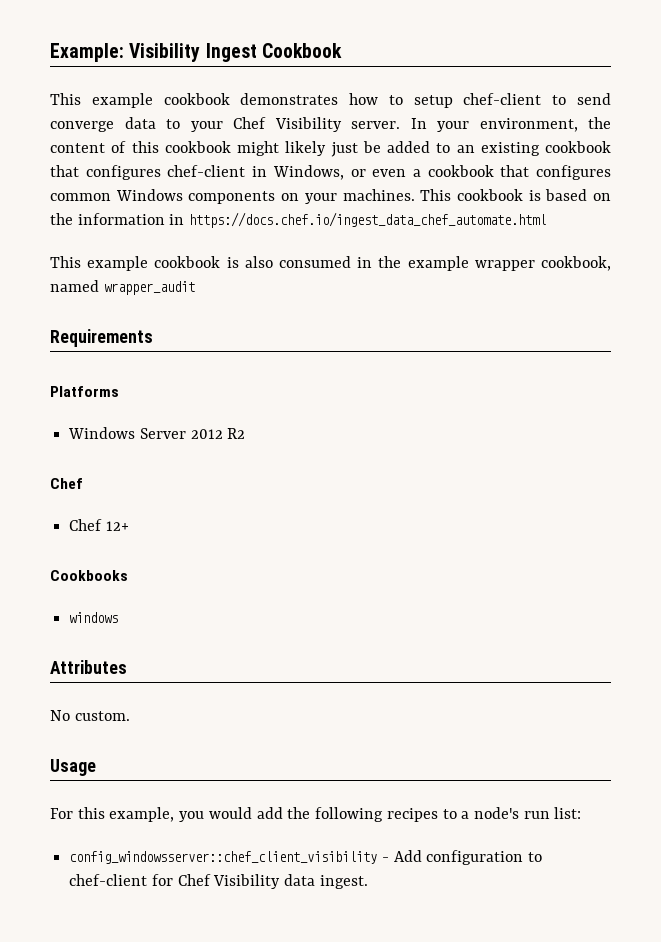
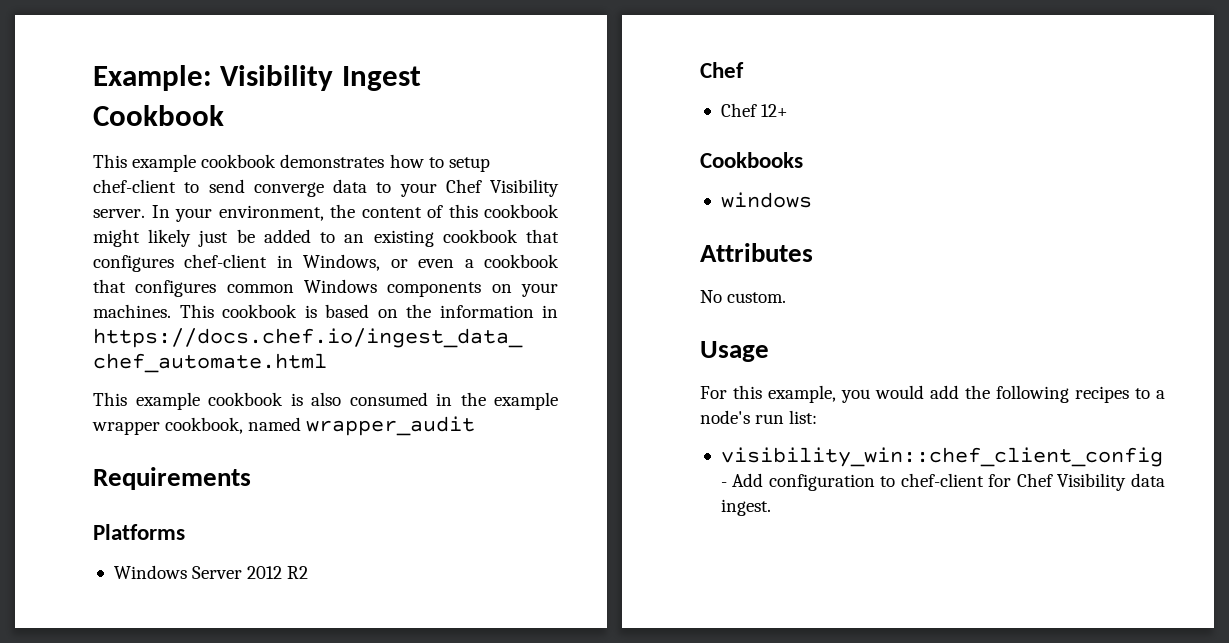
- config_windowsserver::chef_client_visibility - Add configuration to chef-client for Chef Visibility data ingest.
+ visibility_win::chef_client_config - Add configuration to chef-client for Chef Visibility data ingest.

